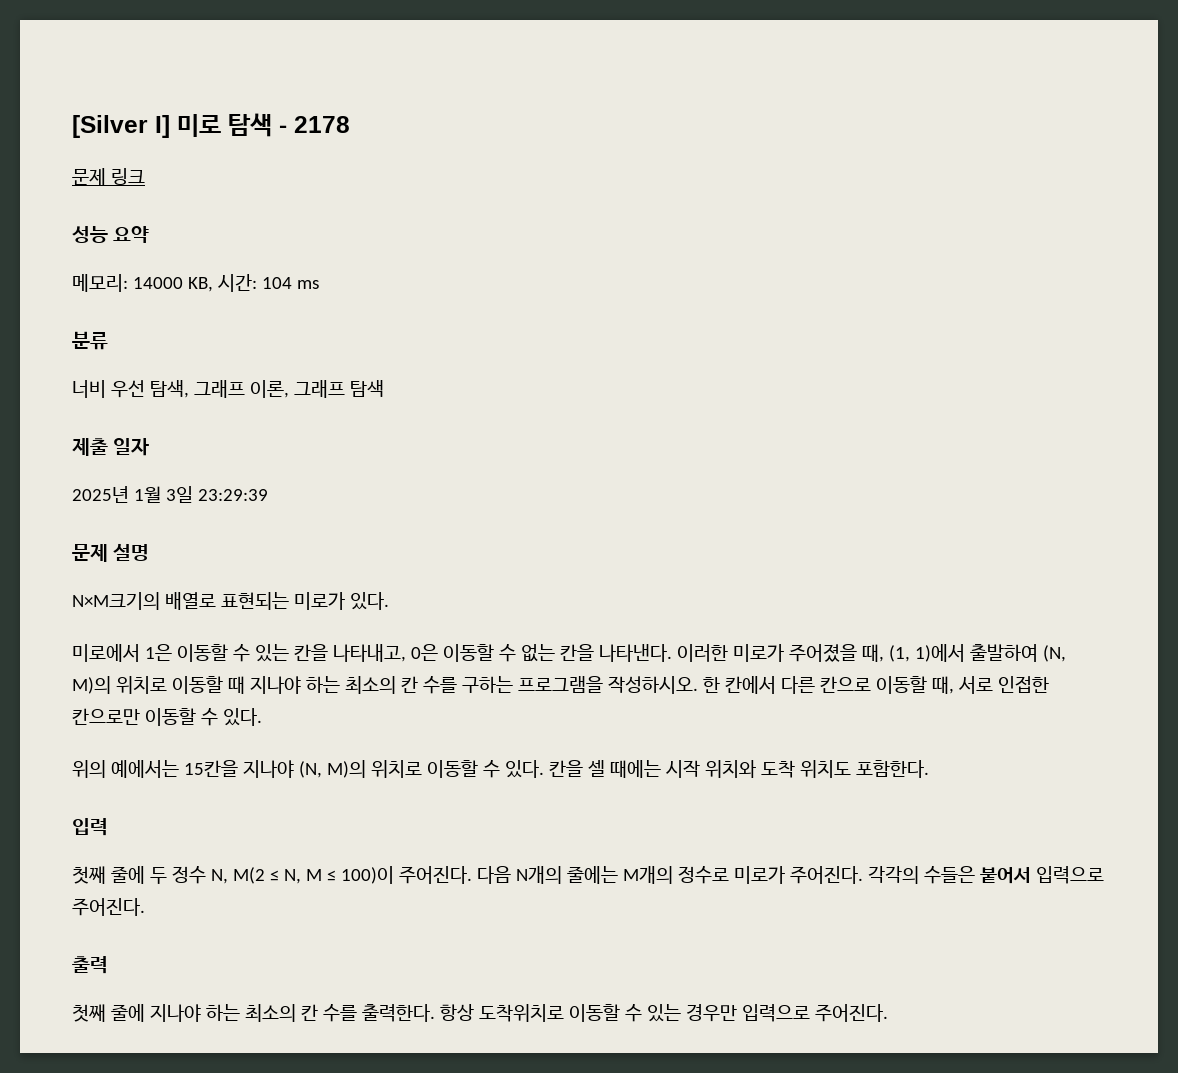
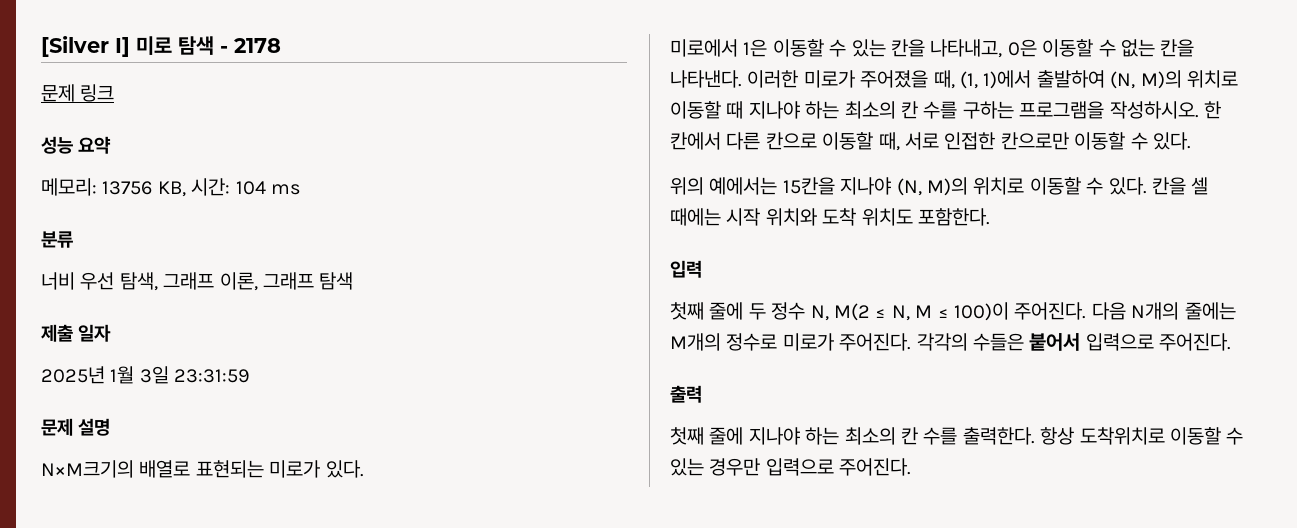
- 메모리: 14000 KB, 시간: 104 ms
+ 메모리: 13756 KB, 시간: 104 ms
- 2025년 1월 3일 23:29:39
+ 2025년 1월 3일 23:31:59

